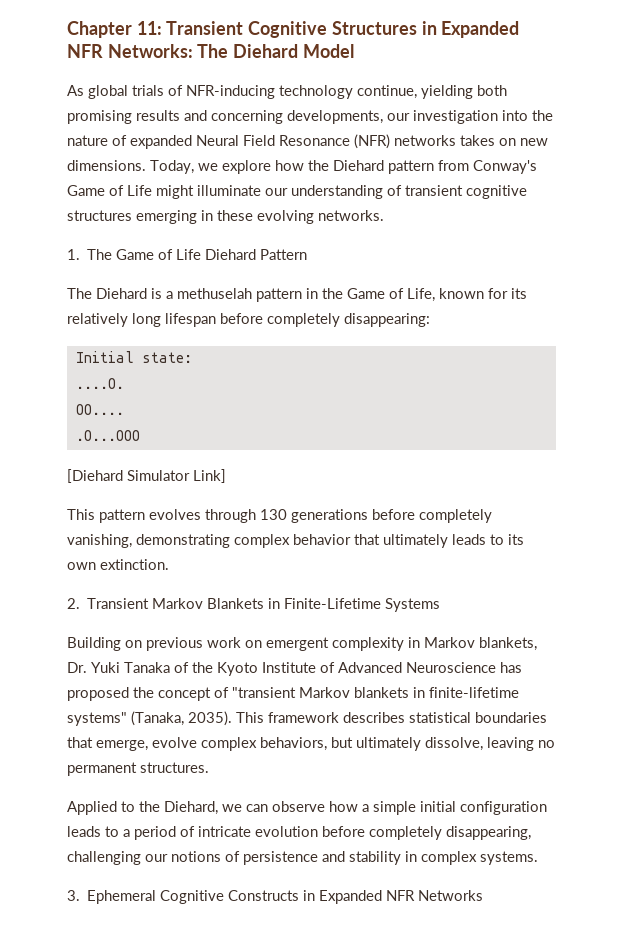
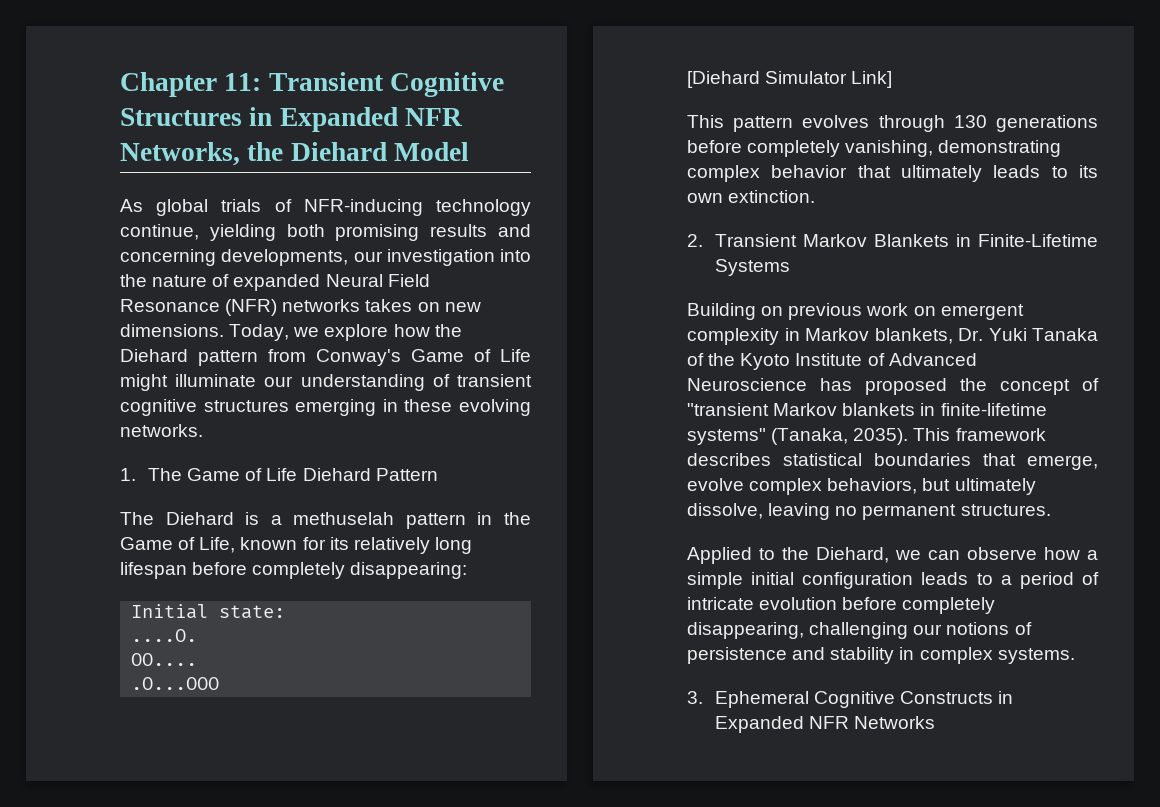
- Chapter 11: Transient Cognitive Structures in Expanded NFR Networks: The Diehard Model
+ Chapter 11: Transient Cognitive Structures in Expanded NFR Networks, the Diehard Model

